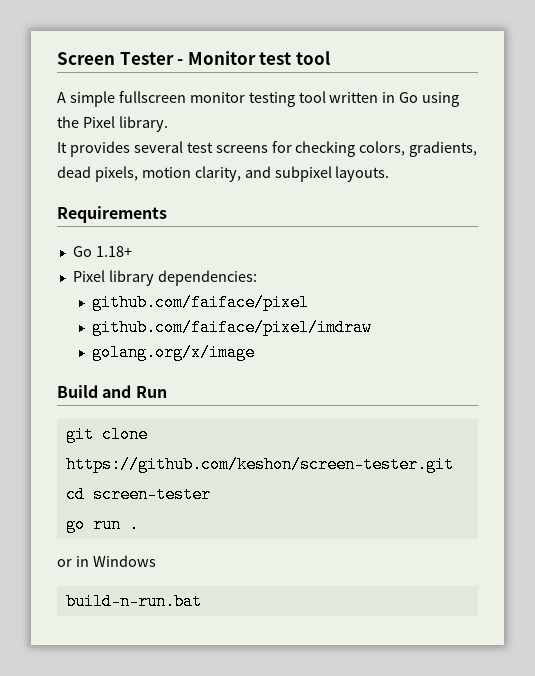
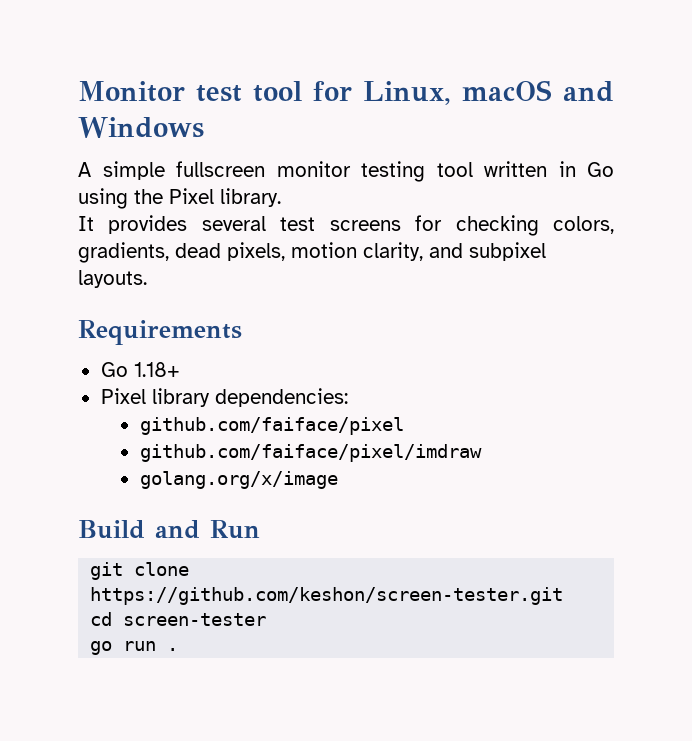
- Screen Tester - Monitor test tool
+ Monitor test tool for Linux, macOS and Windows
- or in Windows
- build-n-run.bat

